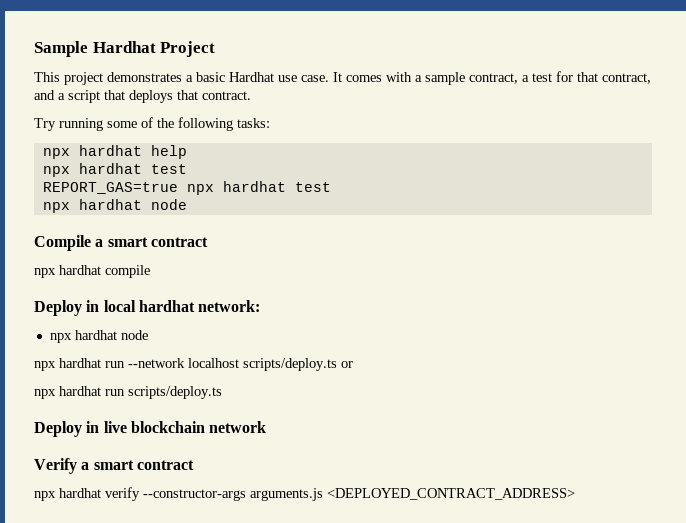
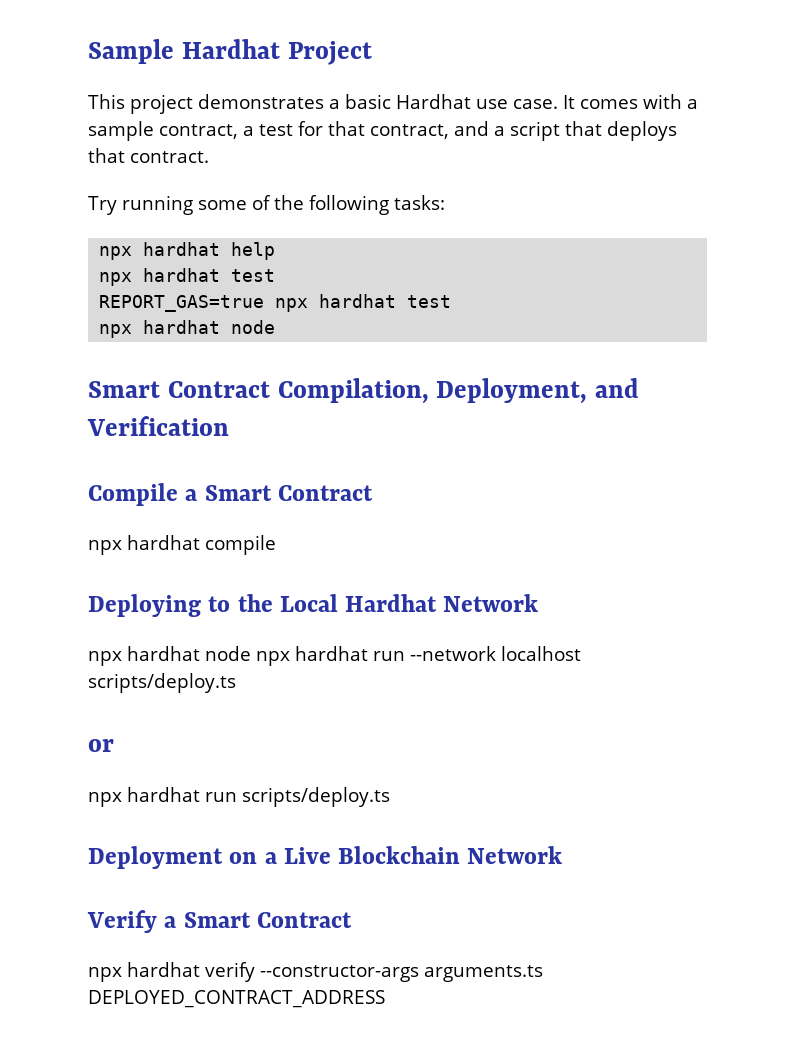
+ Smart Contract Compilation, Deployment, and Verification
- Compile a smart contract
+ Compile a Smart Contract
- Deploy in local hardhat network:
- npx hardhat node
- npx hardhat run --network localhost scripts/deploy.ts or
+ Deploying to the Local Hardhat Network
+ npx hardhat node npx hardhat run --network localhost scripts/deploy.ts
+ or
- Deploy in live blockchain network
+ Deployment on a Live Blockchain Network
- Verify a smart contract
+ Verify a Smart Contract
- npx hardhat verify --constructor-args arguments.js <DEPLOYED_CONTRACT_ADDRESS>
+ npx hardhat verify --constructor-args arguments.ts DEPLOYED_CONTRACT_ADDRESS

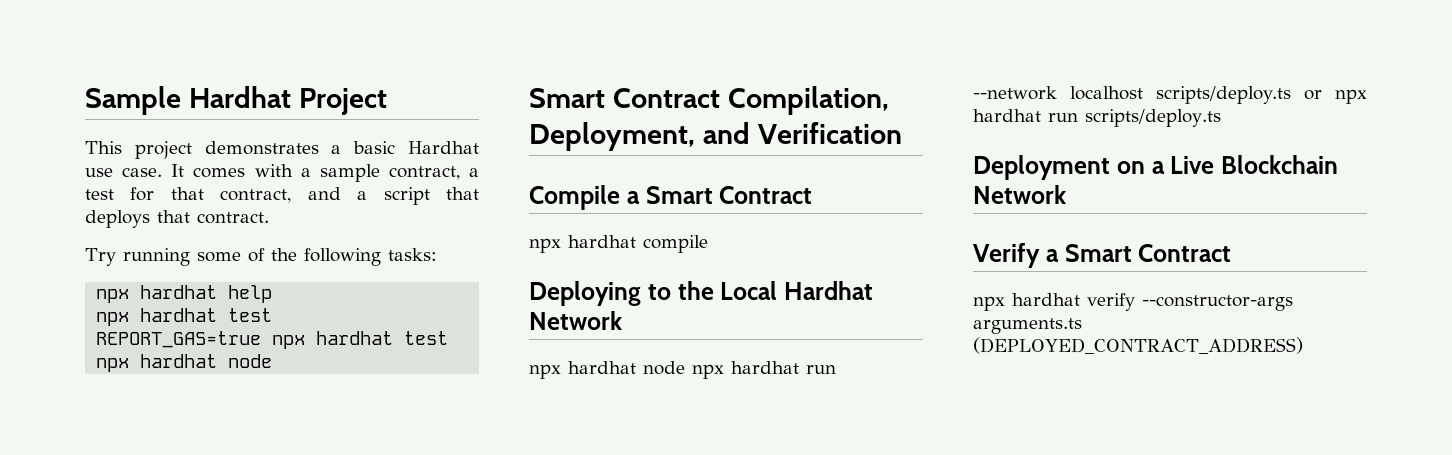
- npx hardhat node npx hardhat run --network localhost scripts/deploy.ts
- or
- npx hardhat run scripts/deploy.ts
+ npx hardhat node npx hardhat run --network localhost scripts/deploy.ts or npx hardhat run scripts/deploy.ts
- npx hardhat verify --constructor-args arguments.ts DEPLOYED_CONTRACT_ADDRESS
+ npx hardhat verify --constructor-args arguments.ts (DEPLOYED_CONTRACT_ADDRESS)

